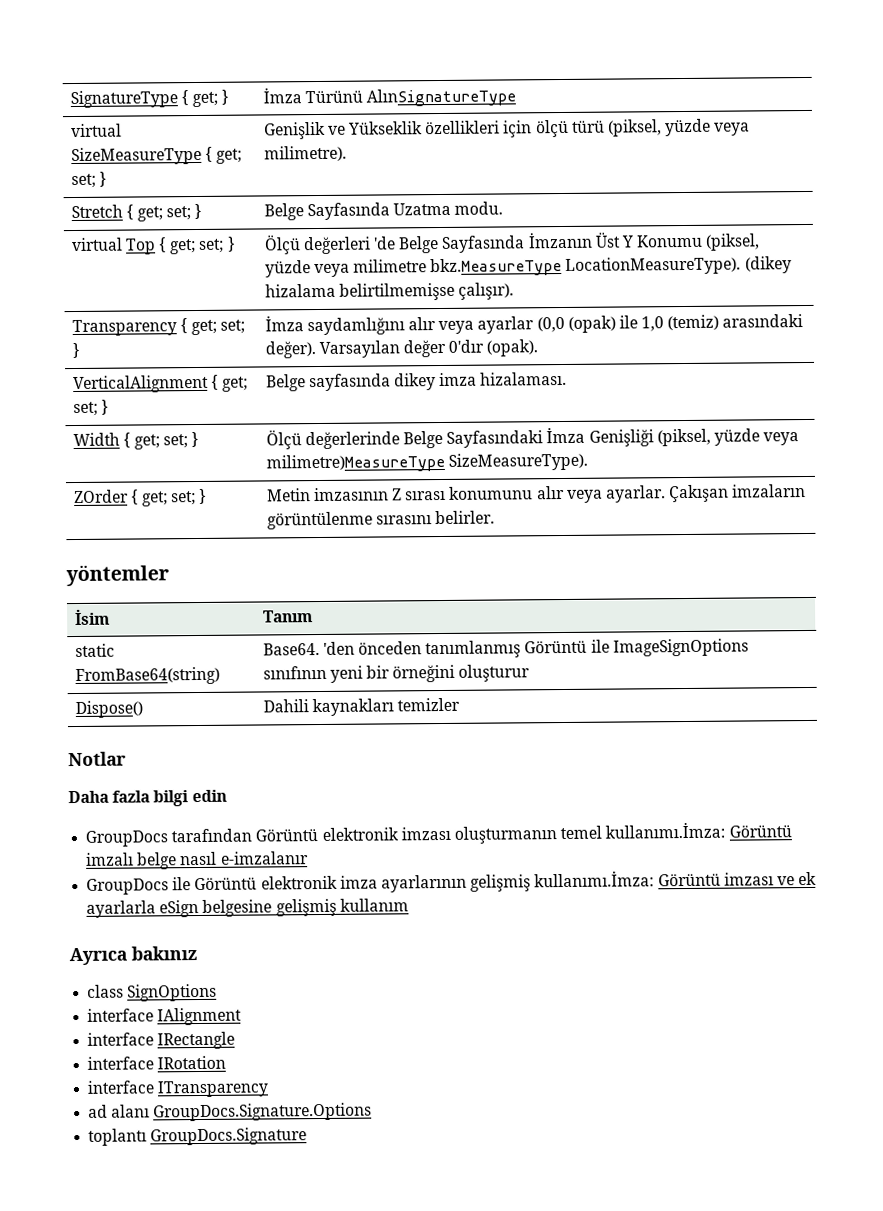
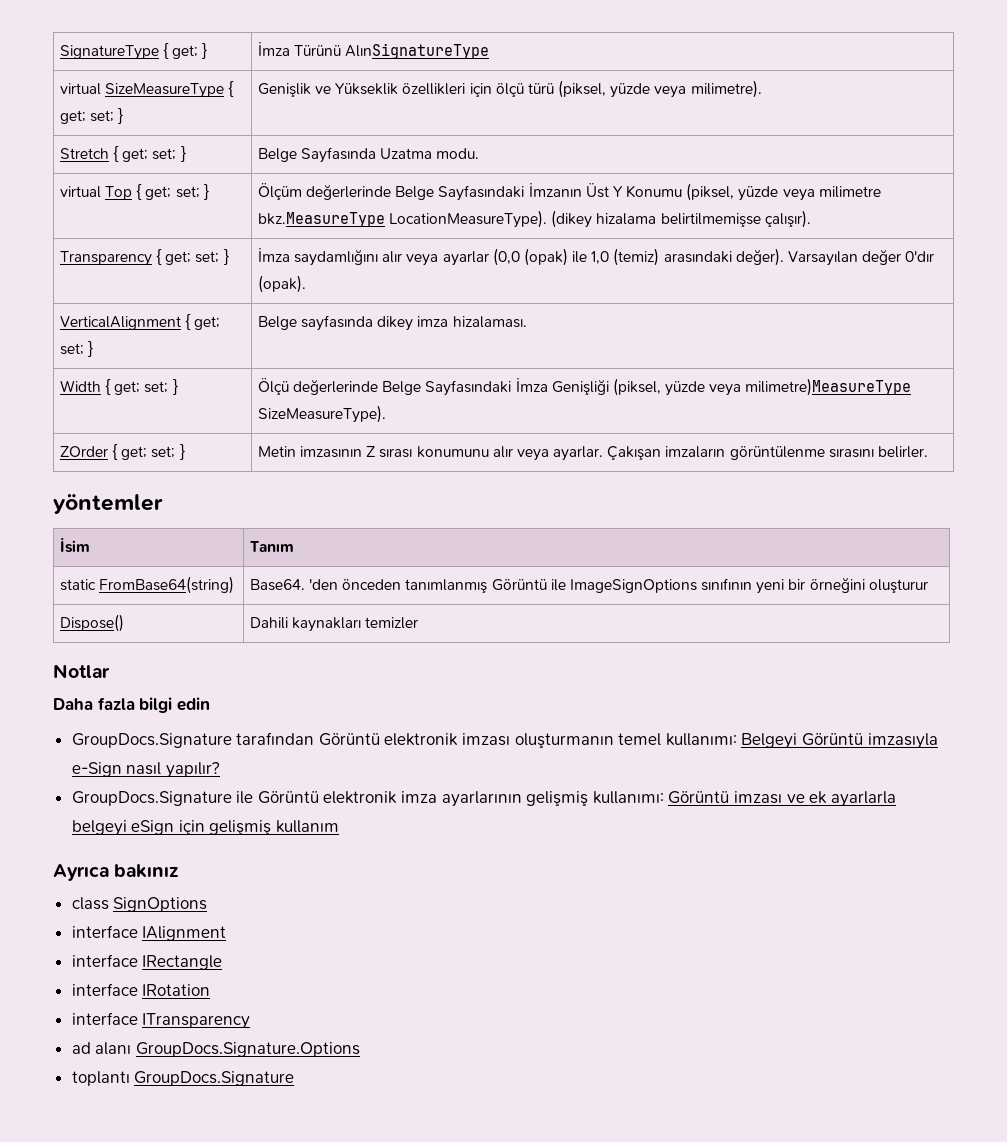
- virtual Top { get; set; } | Ölçü değerleri 'de Belge Sayfasında İmzanın Üst Y Konumu (piksel, yüzde veya milimetre bkz.MeasureType LocationMeasureType). (dikey hizalama belirtilmemişse çalışır).
+ virtual Top { get; set; } | Ölçüm değerlerinde Belge Sayfasındaki İmzanın Üst Y Konumu (piksel, yüzde veya milimetre bkz.MeasureType LocationMeasureType). (dikey hizalama belirtilmemişse çalışır).
- GroupDocs tarafından Görüntü elektronik imzası oluşturmanın temel kullanımı.İmza: Görüntü imzalı belge nasıl e-imzalanır
- GroupDocs ile Görüntü elektronik imza ayarlarının gelişmiş kullanımı.İmza: Görüntü imzası ve ek ayarlarla eSign belgesine gelişmiş kullanım
+ GroupDocs.Signature tarafından Görüntü elektronik imzası oluşturmanın temel kullanımı: Belgeyi Görüntü imzasıyla e-Sign nasıl yapılır?
+ GroupDocs.Signature ile Görüntü elektronik imza ayarlarının gelişmiş kullanımı: Görüntü imzası ve ek ayarlarla belgeyi eSign için gelişmiş kullanım

